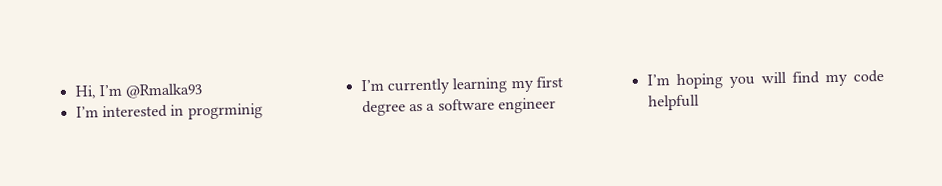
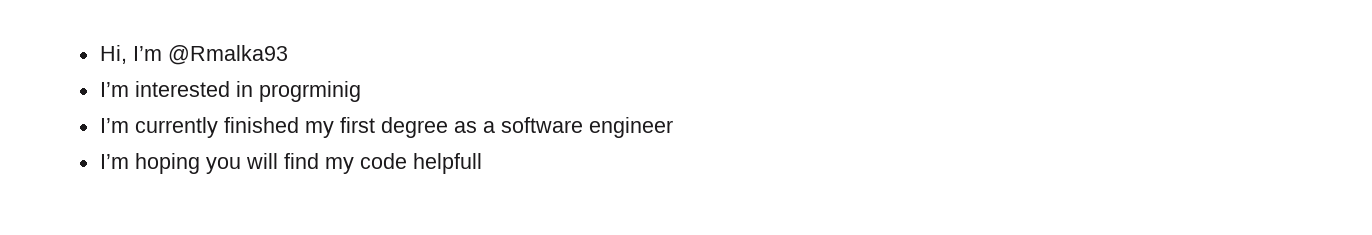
- I’m currently learning my first degree as a software engineer
+ I’m currently finished my first degree as a software engineer

